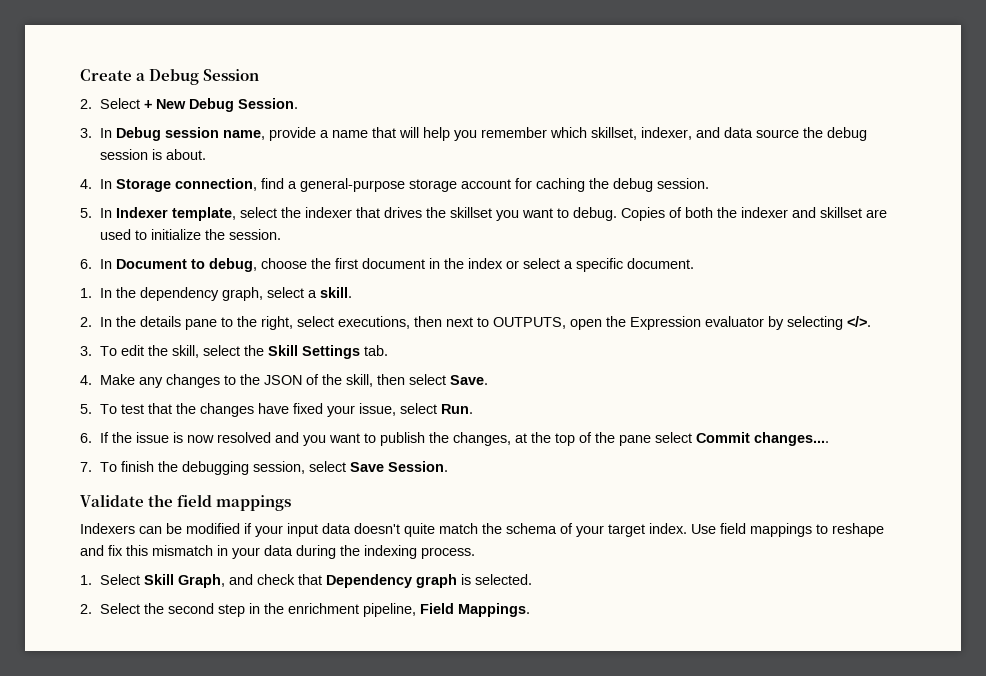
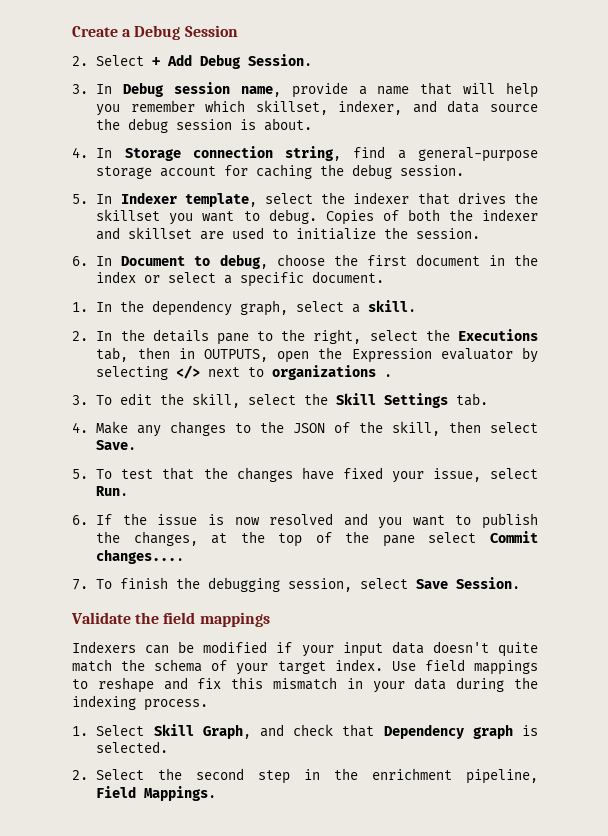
- 2. Select + New Debug Session.
+ 2. Select + Add Debug Session.
- 4. In Storage connection, find a general-purpose storage account for caching the debug session.
+ 4. In Storage connection string, find a general-purpose storage account for caching the debug session.
- 2. In the details pane to the right, select executions, then next to OUTPUTS, open the Expression evaluator by selecting </>.
+ 2. In the details pane to the right, select the Executions tab, then in OUTPUTS, open the Expression evaluator by selecting </> next to organizations .

